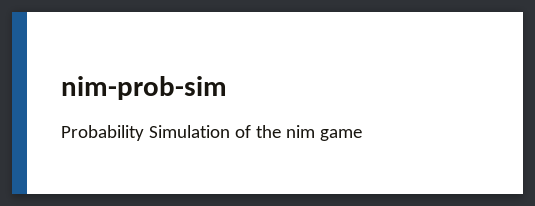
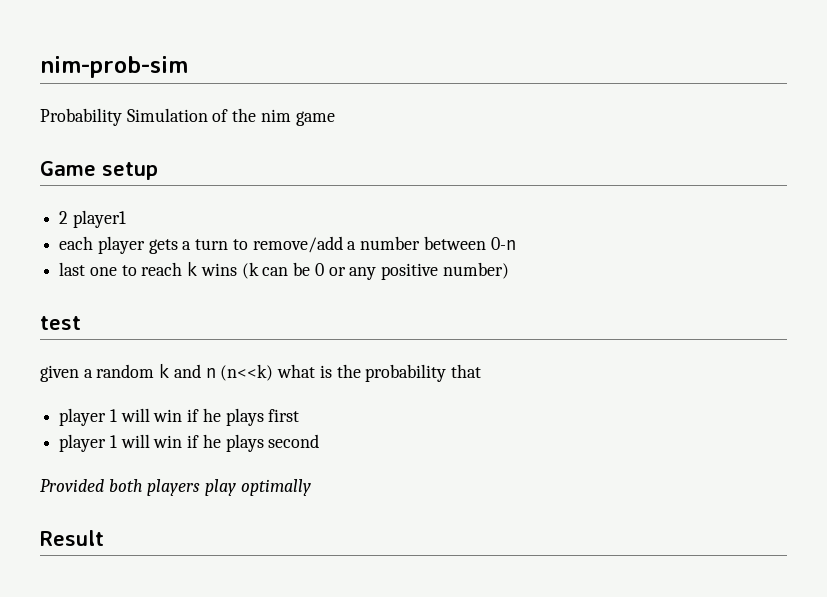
+ Game setup
+ 2 player1
+ each player gets a turn to remove/add a number between 0-n
+ last one to reach k wins (k can be 0 or any positive number)
+ test
+ given a random k and n (n<<k) what is the probability that
+ player 1 will win if he plays first
+ player 1 will win if he plays second
+ Provided both players play optimally
+ Result

